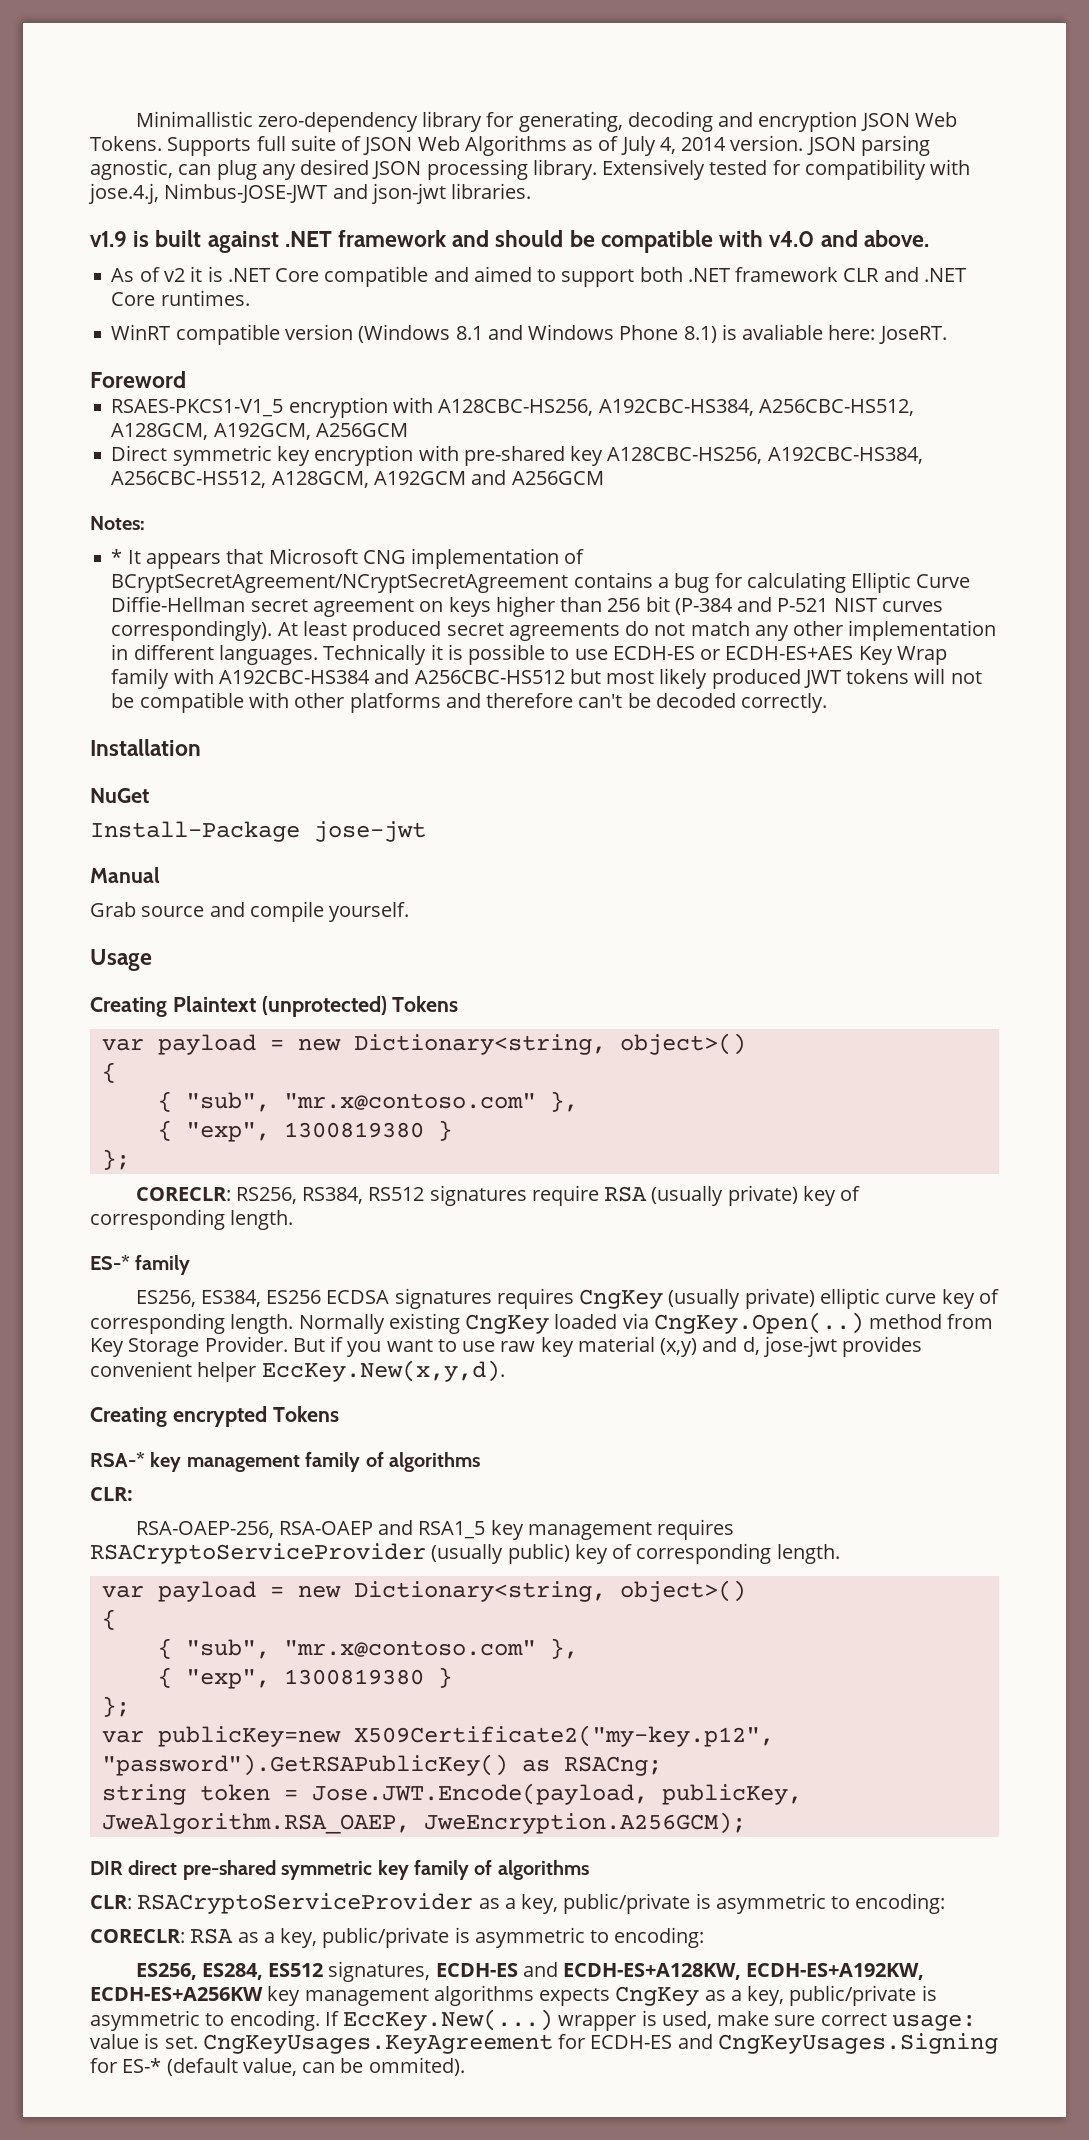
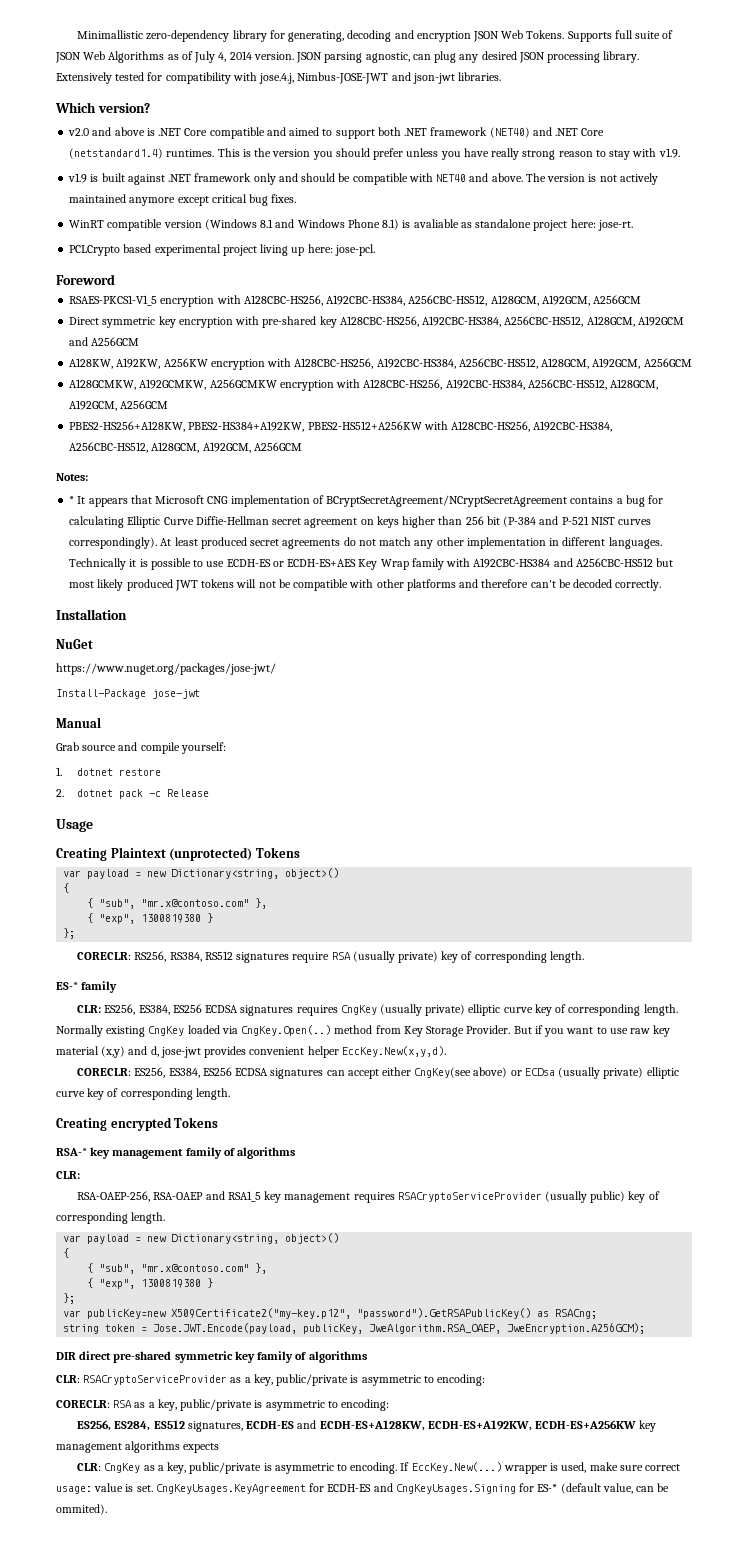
- v1.9 is built against .NET framework and should be compatible with v4.0 and above.
- As of v2 it is .NET Core compatible and aimed to support both .NET framework CLR and .NET Core runtimes.
+ Which version?
+ v2.0 and above is .NET Core compatible and aimed to support both .NET framework (NET40) and .NET Core (netstandard1.4) runtimes. This is the version you should prefer unless you have really strong reason to stay with v1.9.
+ v1.9 is built against .NET framework only and should be compatible with NET40 and above. The version is not actively maintained anymore except critical bug fixes.
- WinRT compatible version (Windows 8.1 and Windows Phone 8.1) is avaliable here: JoseRT.
+ WinRT compatible version (Windows 8.1 and Windows Phone 8.1) is avaliable as standalone project here: jose-rt.
+ PCLCrypto based experimental project living up here: jose-pcl.
+ A128KW, A192KW, A256KW encryption with A128CBC-HS256, A192CBC-HS384, A256CBC-HS512, A128GCM, A192GCM, A256GCM
+ A128GCMKW, A192GCMKW, A256GCMKW encryption with A128CBC-HS256, A192CBC-HS384, A256CBC-HS512, A128GCM, A192GCM, A256GCM
+ PBES2-HS256+A128KW, PBES2-HS384+A192KW, PBES2-HS512+A256KW with A128CBC-HS256, A192CBC-HS384, A256CBC-HS512, A128GCM, A192GCM, A256GCM
+ https://www.nuget.org/packages/jose-jwt/
- Grab source and compile yourself.
+ Grab source and compile yourself:
+ 1. dotnet restore
+ 2. dotnet pack -c Release
- ES256, ES384, ES256 ECDSA signatures requires CngKey (usually private) elliptic curve key of corresponding length.
+ CLR: ES256, ES384, ES256 ECDSA signatures requires CngKey (usually private) elliptic curve key of corresponding length.
+ CORECLR: ES256, ES384, ES256 ECDSA signatures can accept either CngKey(see above) or ECDsa (usually private) elliptic curve key of corresponding length.
- ES256, ES284, ES512 signatures, ECDH-ES and ECDH-ES+A128KW, ECDH-ES+A192KW, ECDH-ES+A256KW key management algorithms expects CngKey as a key, public/private is asymmetric to encoding.
+ ES256, ES284, ES512 signatures, ECDH-ES and ECDH-ES+A128KW, ECDH-ES+A192KW, ECDH-ES+A256KW key management algorithms expects
+ CLR: CngKey as a key, public/private is asymmetric to encoding.

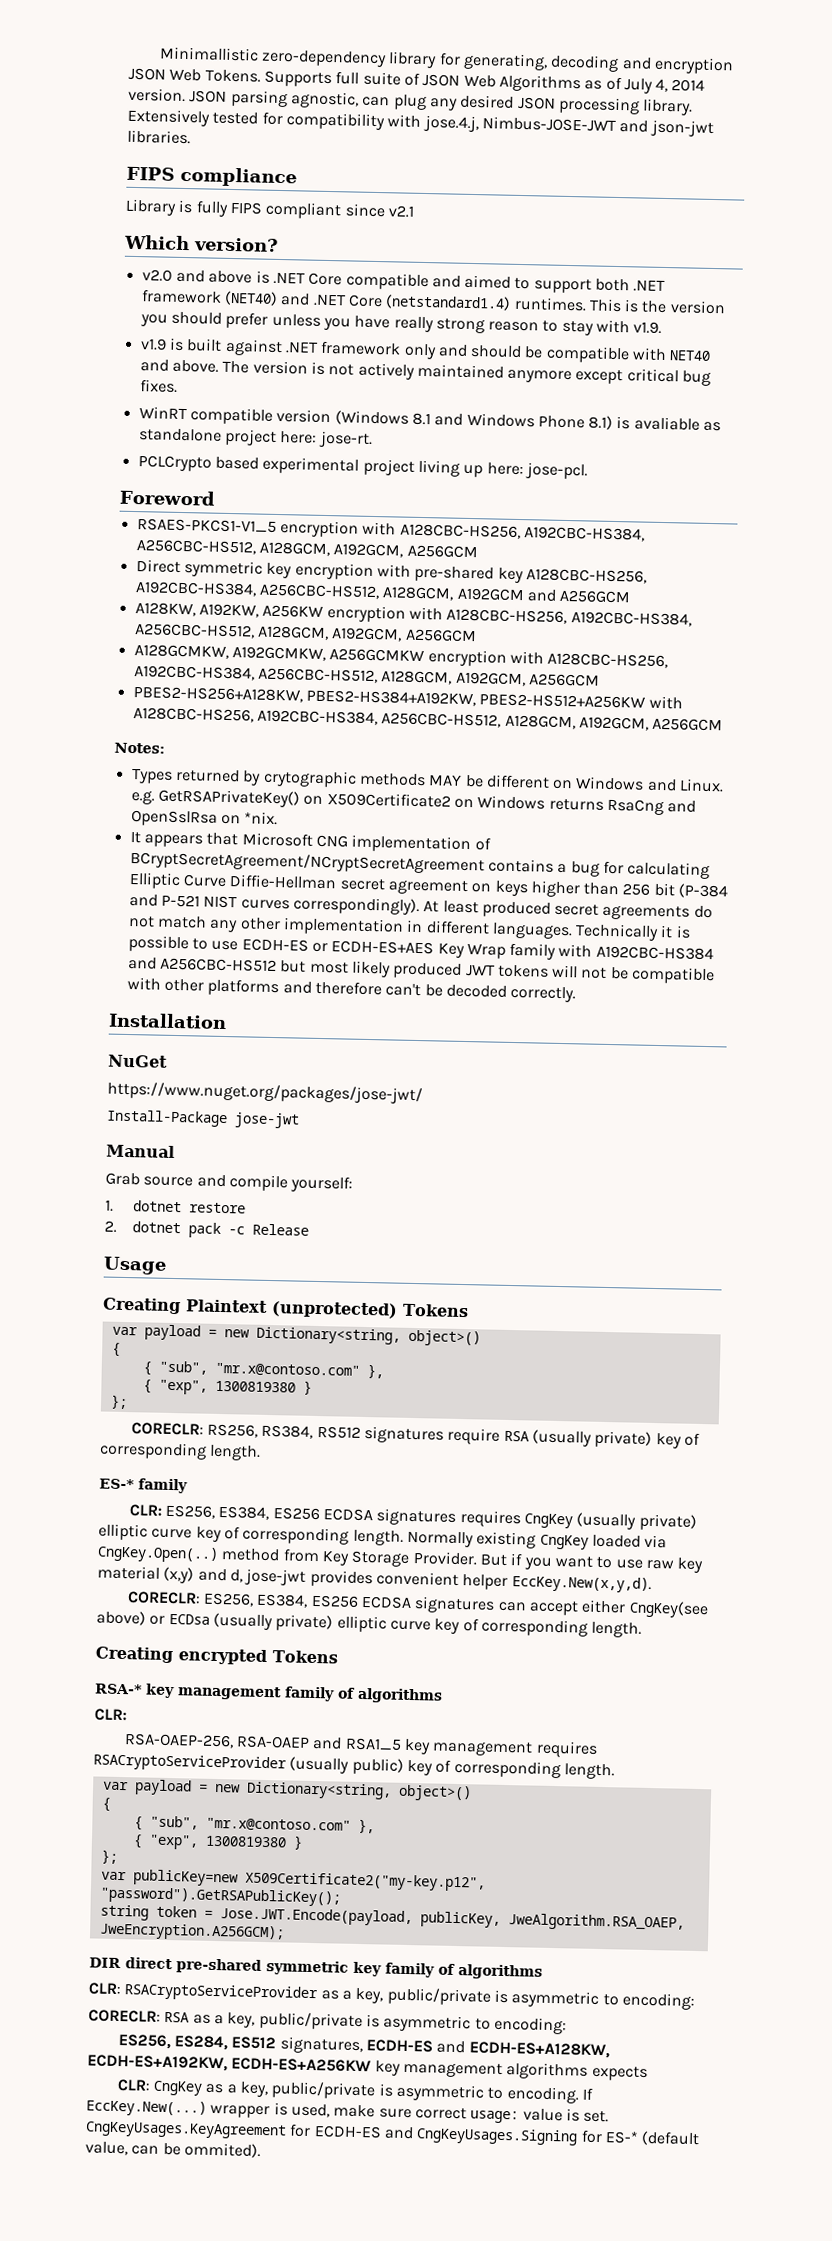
+ FIPS compliance
+ Library is fully FIPS compliant since v2.1
- * It appears that Microsoft CNG implementation of BCryptSecretAgreement/NCryptSecretAgreement contains a bug for calculating Elliptic Curve Diffie-Hellman secret agreement on keys higher than 256 bit (P-384 and P-521 NIST curves correspondingly).
+ Types returned by crytographic methods MAY be different on Windows and Linux. e.g. GetRSAPrivateKey() on X509Certificate2 on Windows returns RsaCng and OpenSslRsa on *nix.
+ It appears that Microsoft CNG implementation of BCryptSecretAgreement/NCryptSecretAgreement contains a bug for calculating Elliptic Curve Diffie-Hellman secret agreement on keys higher than 256 bit (P-384 and P-521 NIST curves correspondingly).
- var publicKey=new X509Certificate2("my-key.p12", "password").GetRSAPublicKey() as RSACng;
+ var publicKey=new X509Certificate2("my-key.p12", "password").GetRSAPublicKey();

